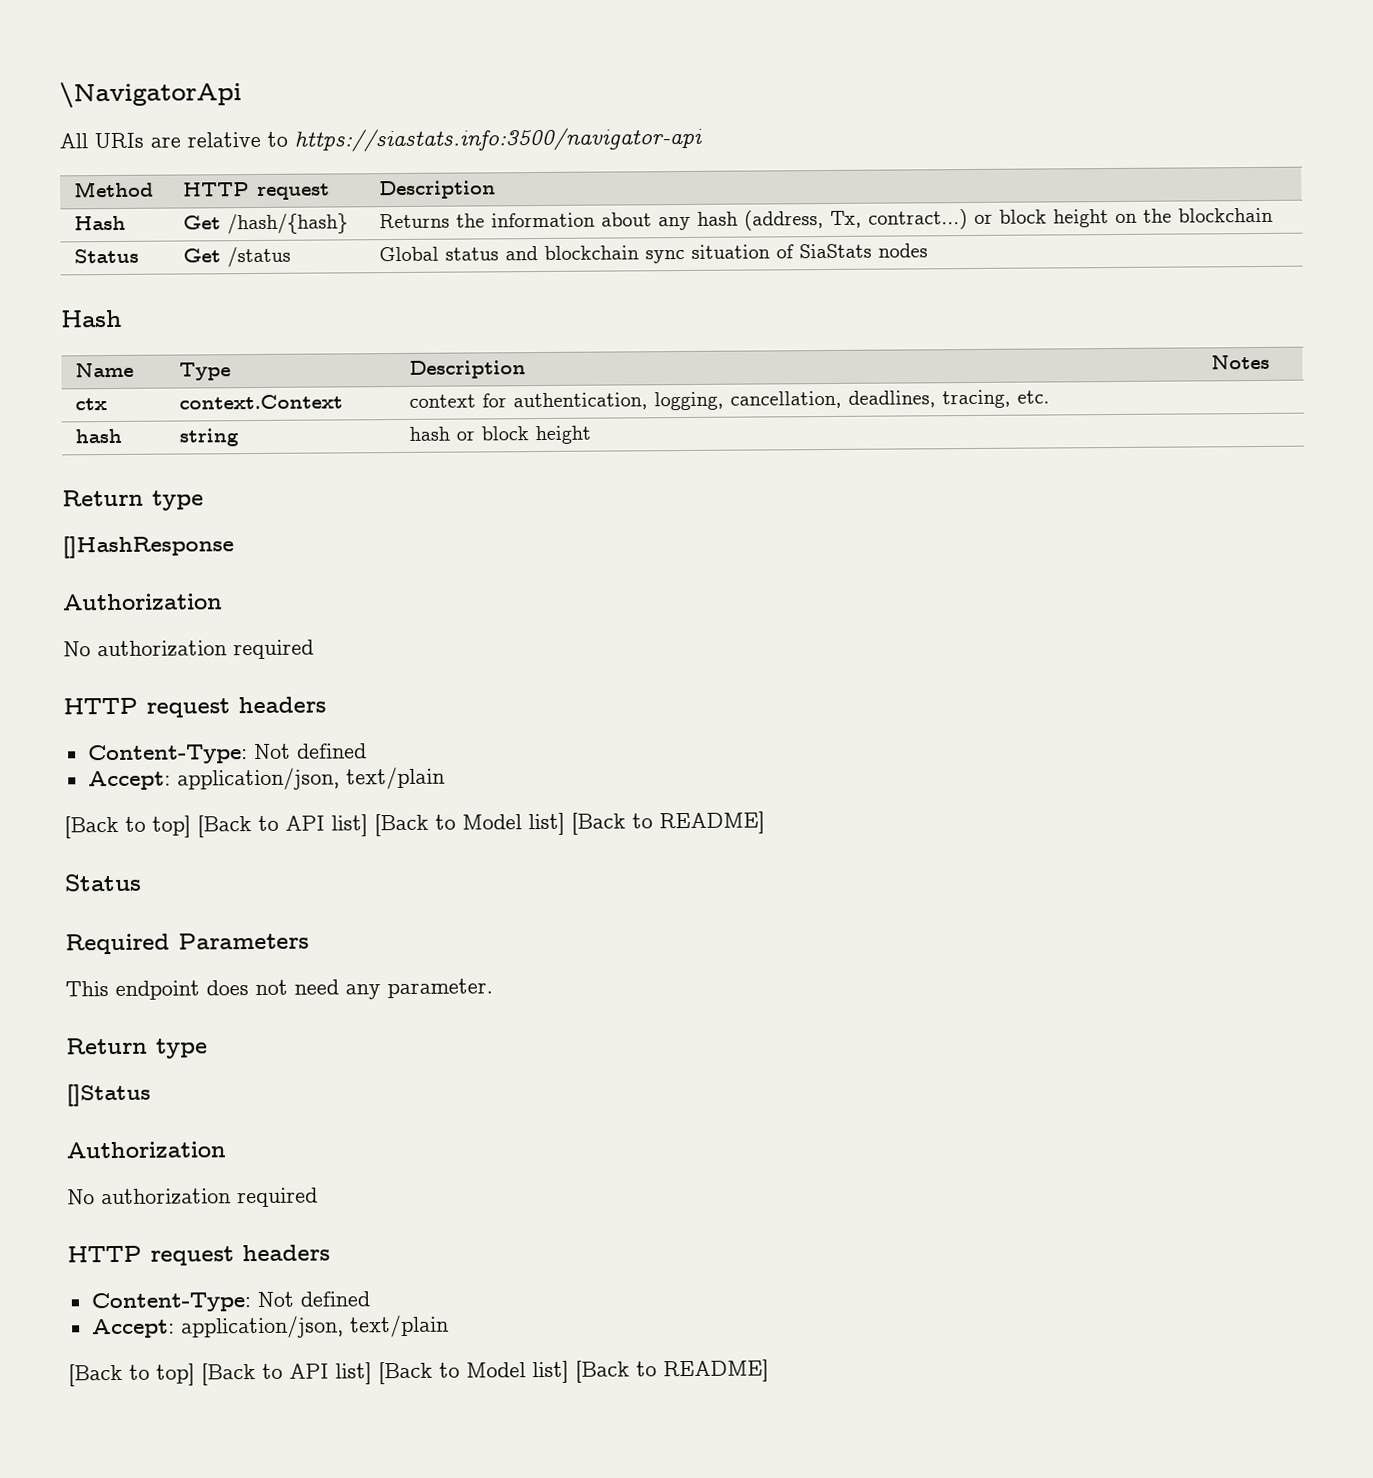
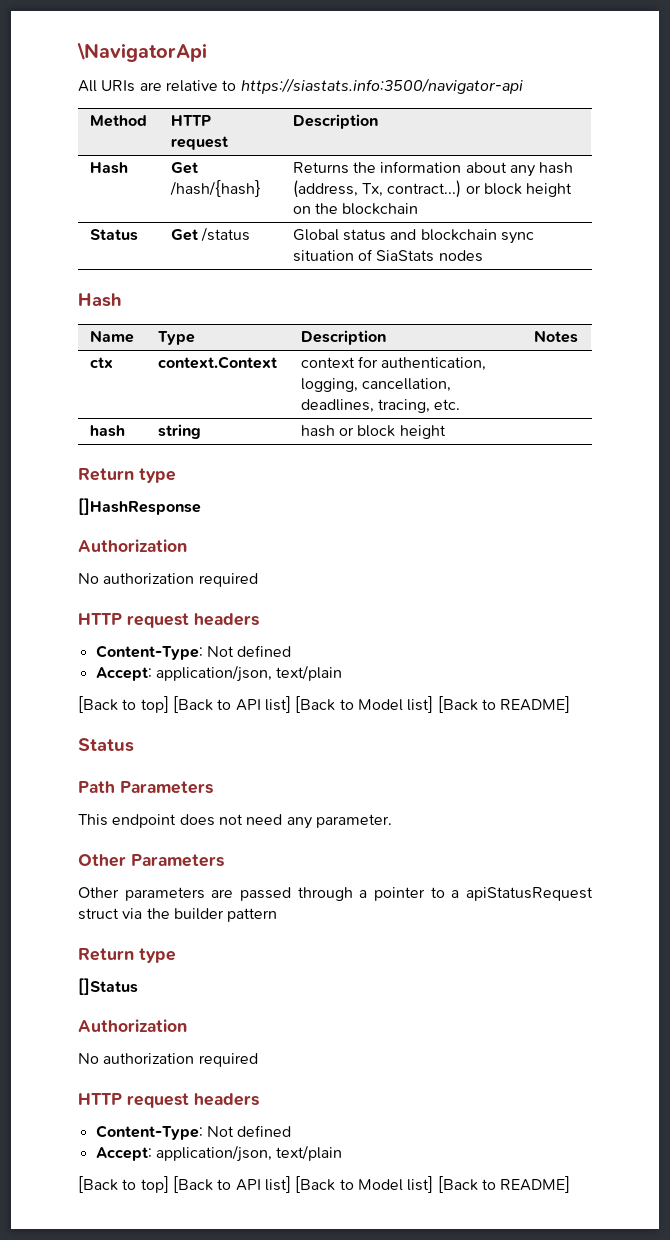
- Required Parameters
+ Path Parameters
+ Other Parameters
+ Other parameters are passed through a pointer to a apiStatusRequest struct via the builder pattern

